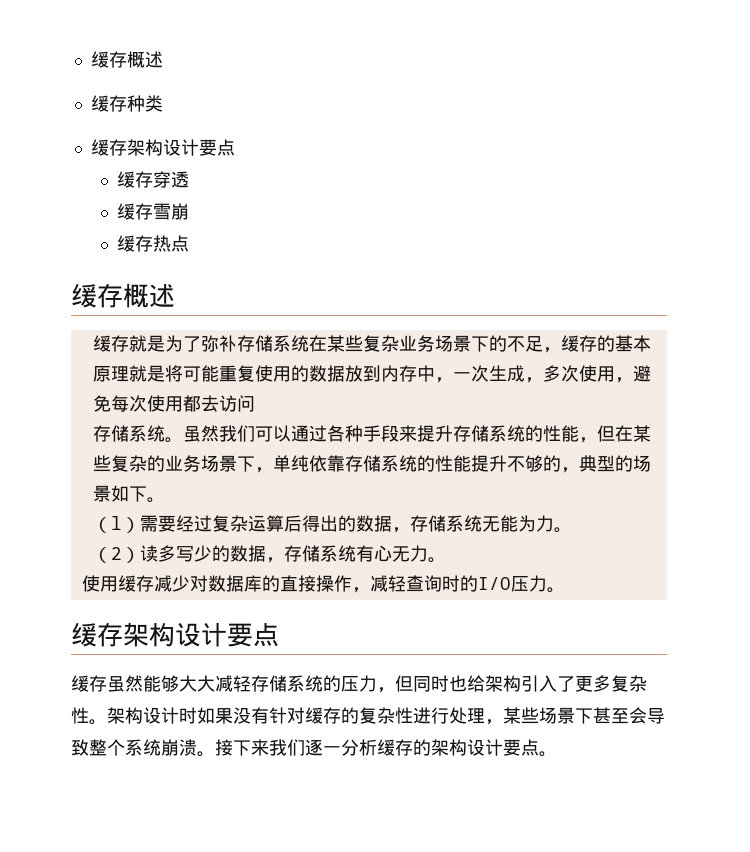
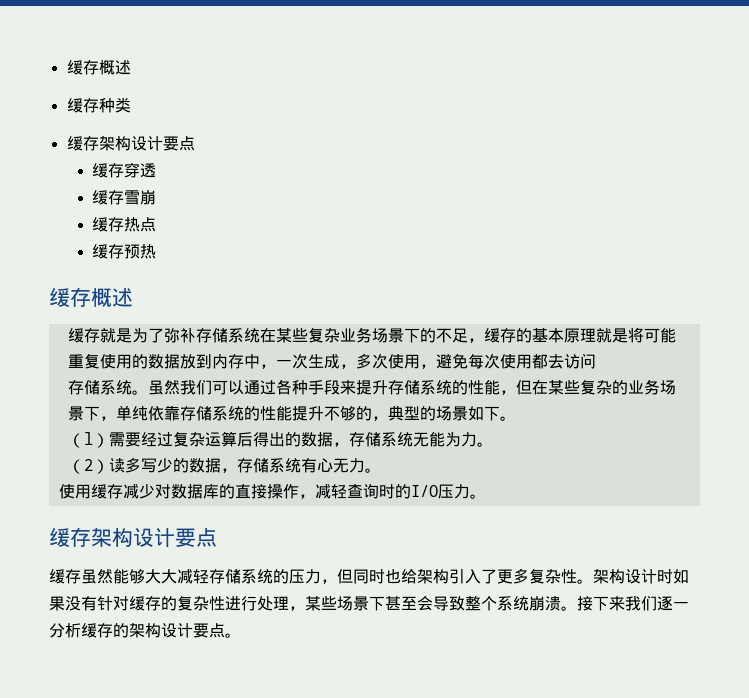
+ 缓存预热

